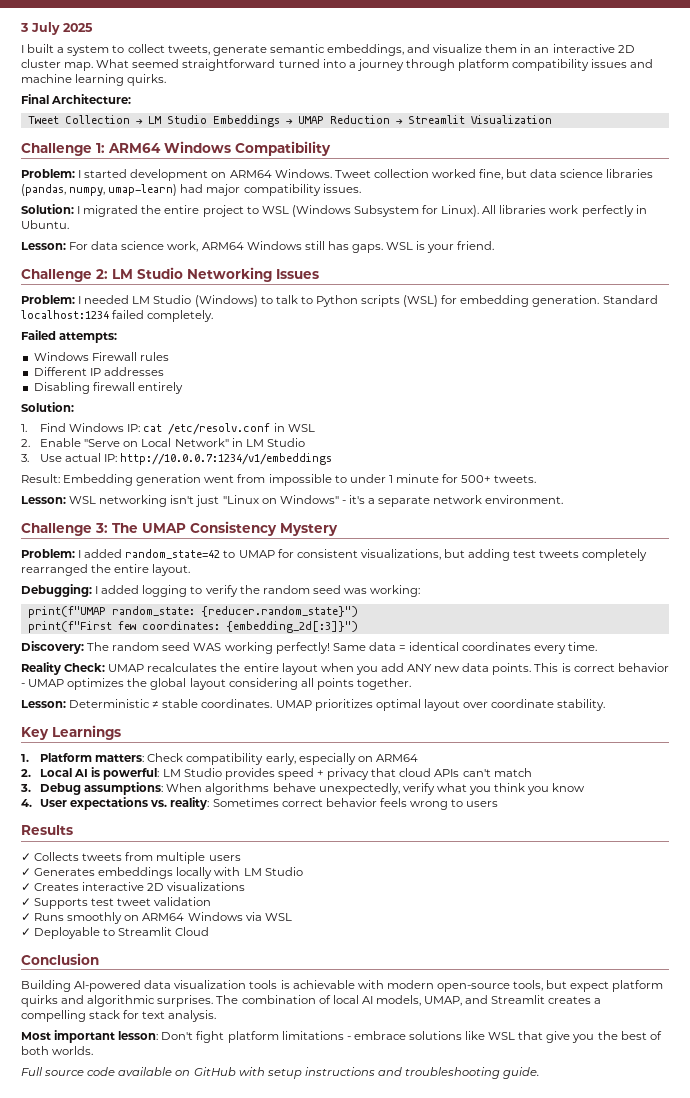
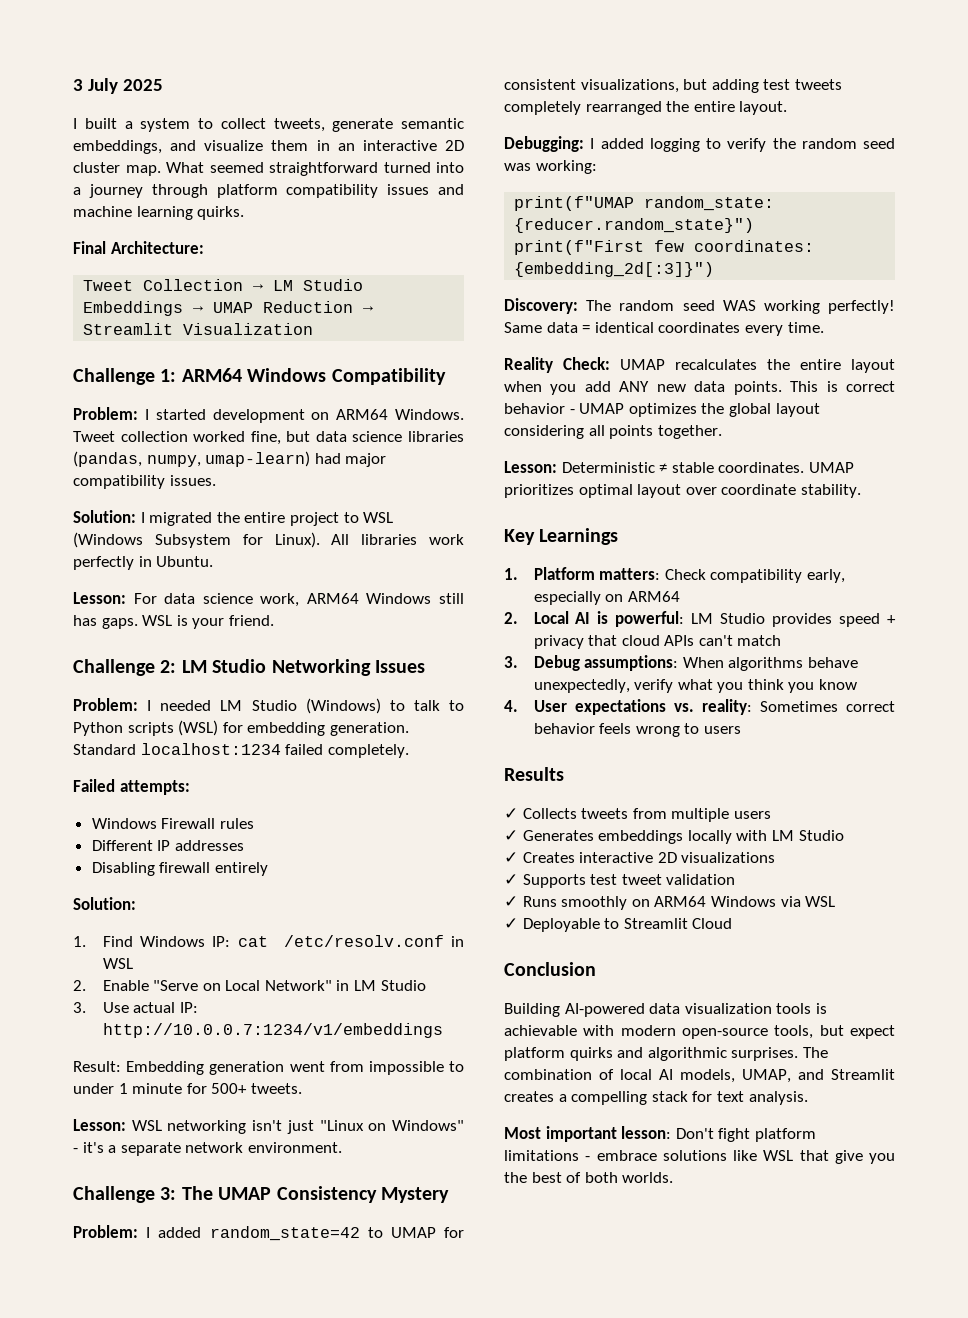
- Full source code available on GitHub with setup instructions and troubleshooting guide.

